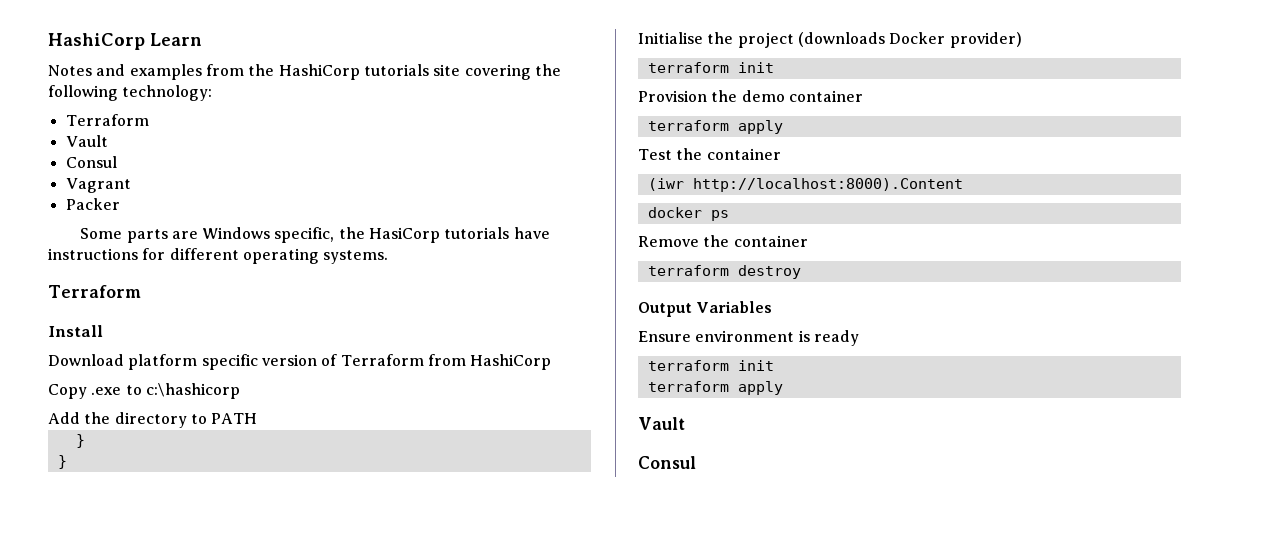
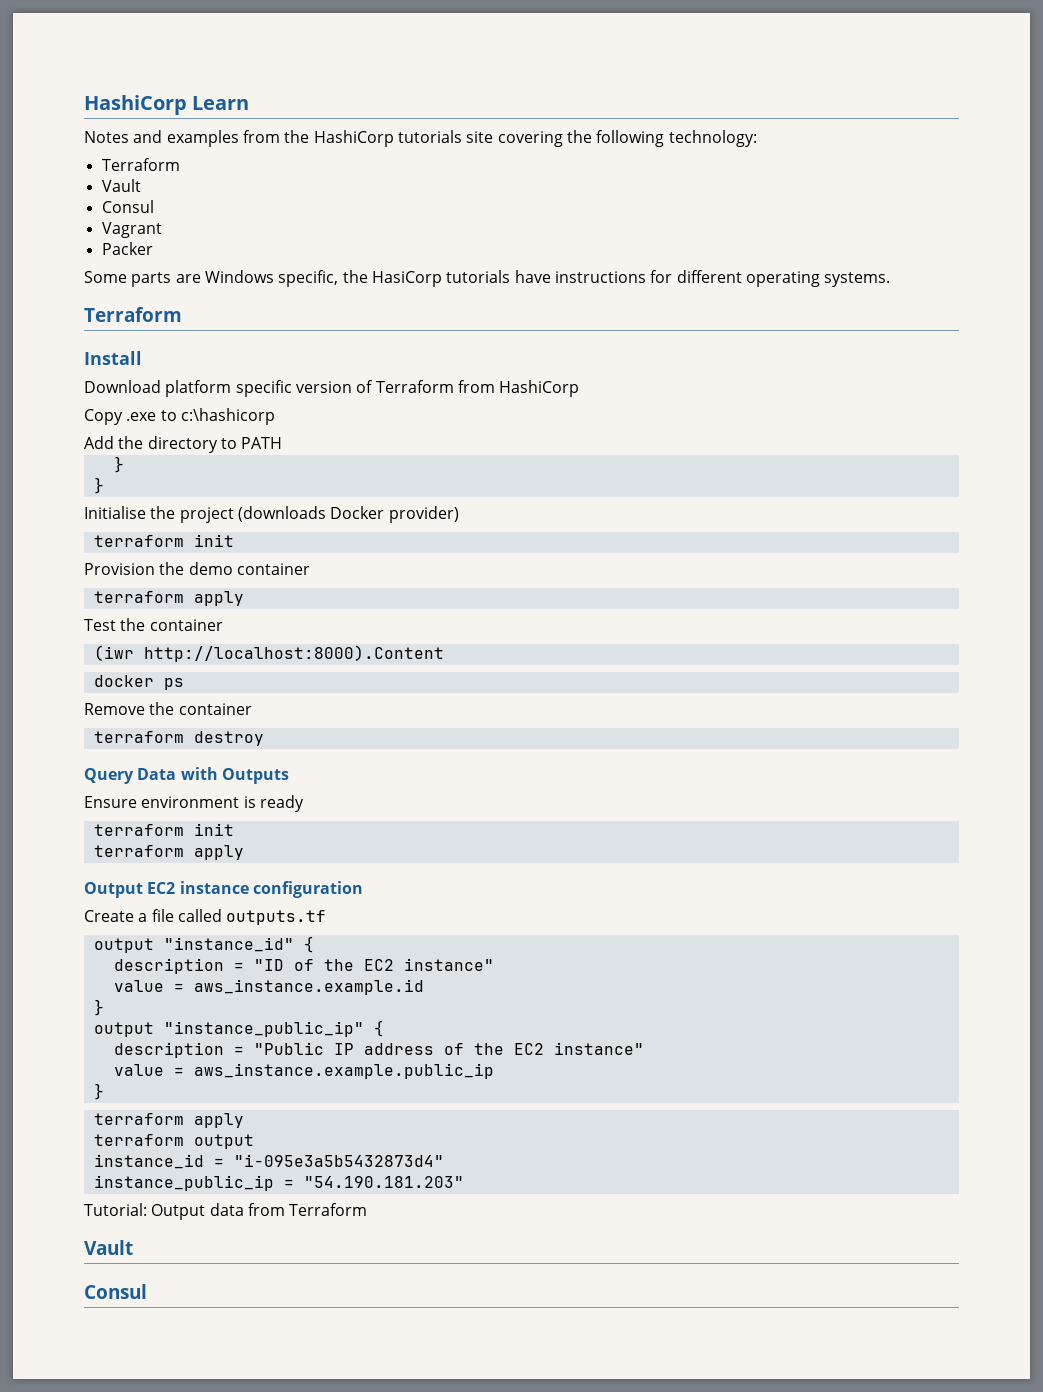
- Output Variables
+ Query Data with Outputs
+ Output EC2 instance configuration
+ Create a file called outputs.tf
+ output "instance_id" {
+ description = "ID of the EC2 instance"
+ value = aws_instance.example.id
+ }
+ output "instance_public_ip" {
+ description = "Public IP address of the EC2 instance"
+ value = aws_instance.example.public_ip
+ }
+ terraform apply
+ terraform output
+ instance_id = "i-095e3a5b5432873d4"
+ instance_public_ip = "54.190.181.203"
+ Tutorial: Output data from Terraform

